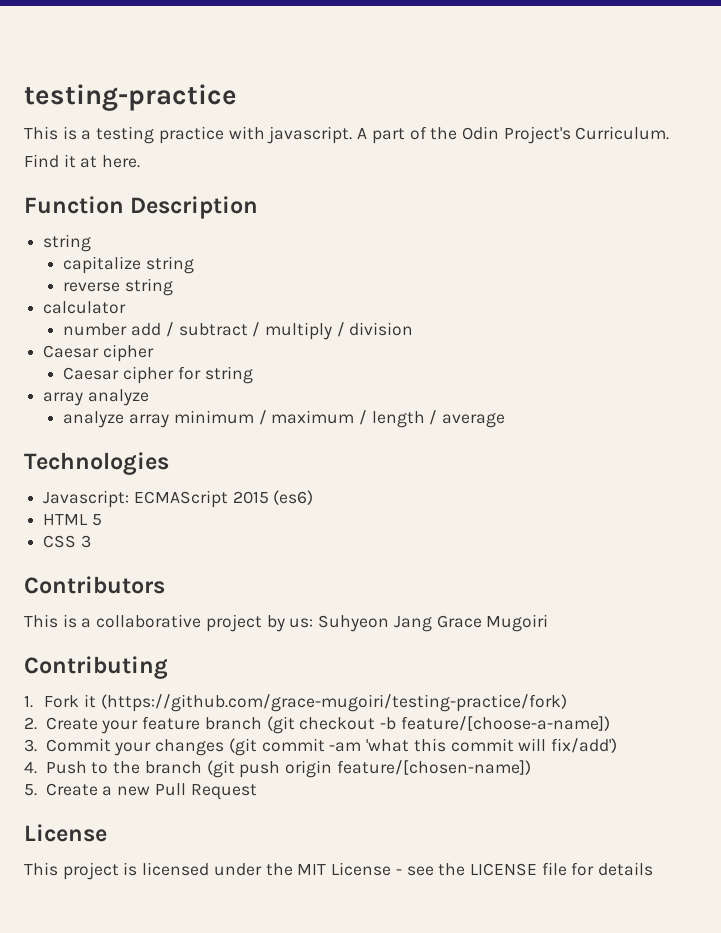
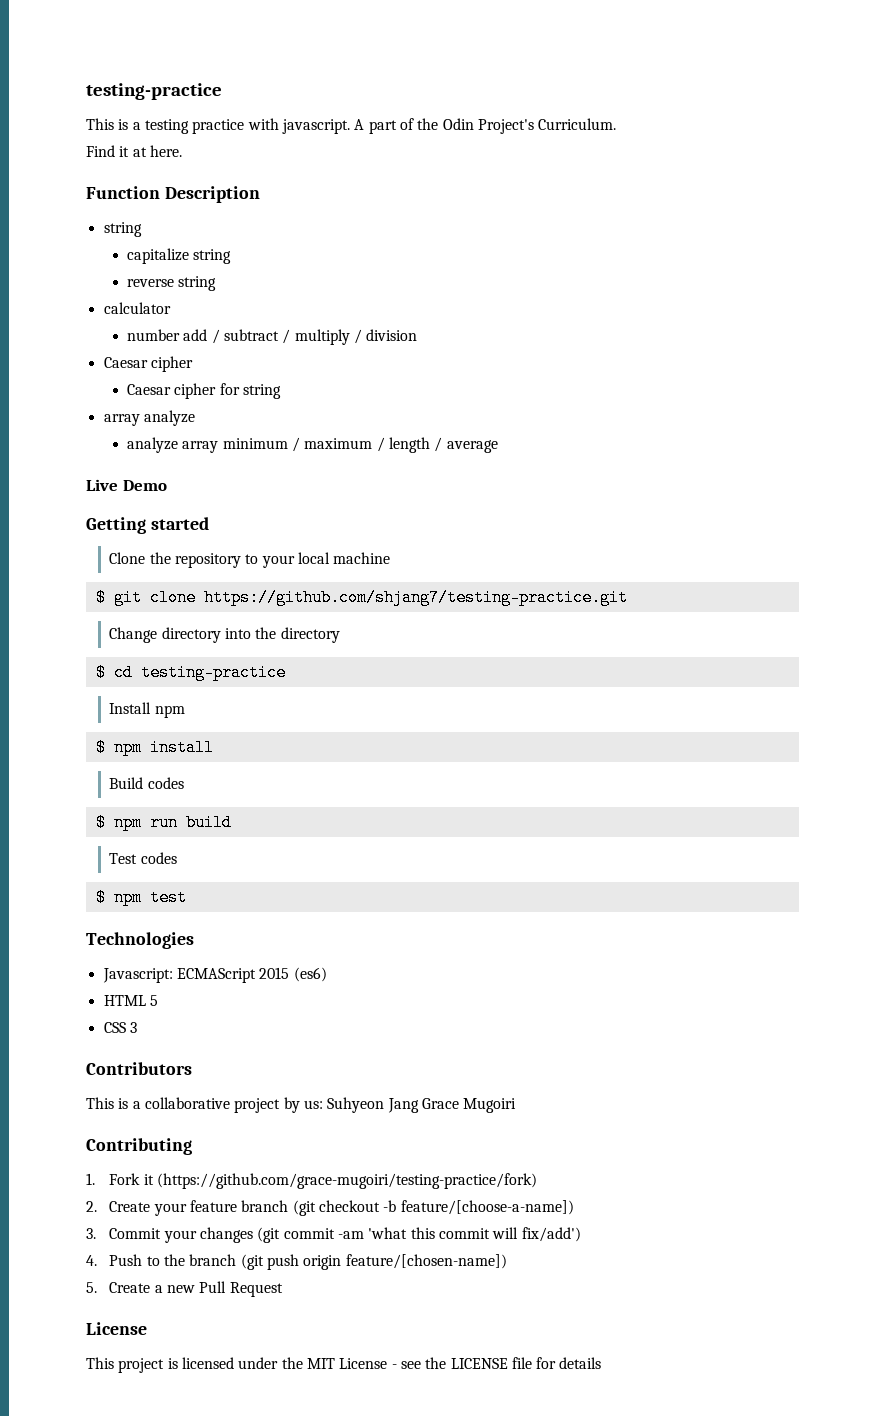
+ Live Demo
+ Getting started
+ Clone the repository to your local machine
+ $ git clone https://github.com/shjang7/testing-practice.git
+ Change directory into the directory
+ $ cd testing-practice
+ Install npm
+ $ npm install
+ Build codes
+ $ npm run build
+ Test codes
+ $ npm test

